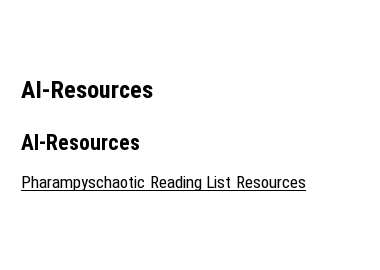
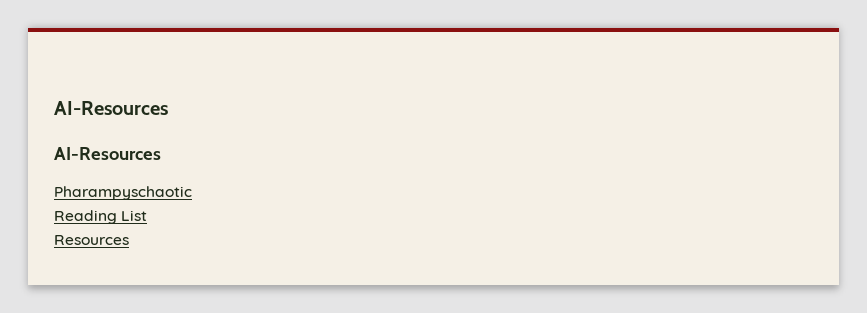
- Pharampyschaotic Reading List Resources
+ Pharampyschaotic
+ Reading List
+ Resources

